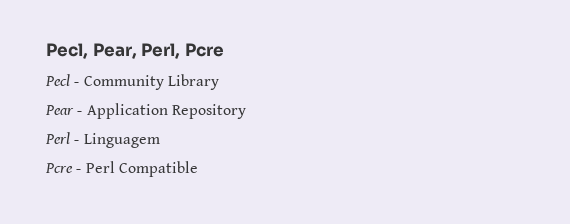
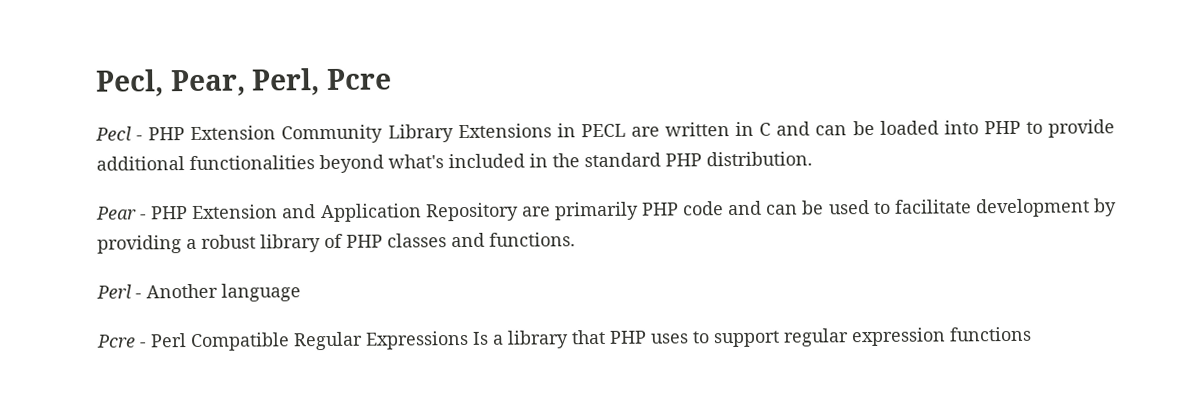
- Pecl - Community Library
+ Pecl - PHP Extension Community Library Extensions in PECL are written in C and can be loaded into PHP to provide additional functionalities beyond what's included in the standard PHP distribution.
- Pear - Application Repository
+ Pear - PHP Extension and Application Repository are primarily PHP code and can be used to facilitate development by providing a robust library of PHP classes and functions.
- Perl - Linguagem
+ Perl - Another language
- Pcre - Perl Compatible
+ Pcre - Perl Compatible Regular Expressions Is a library that PHP uses to support regular expression functions

